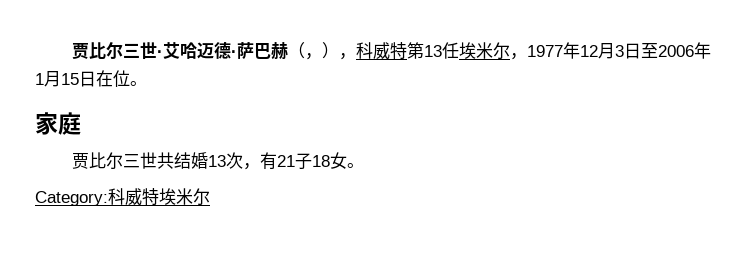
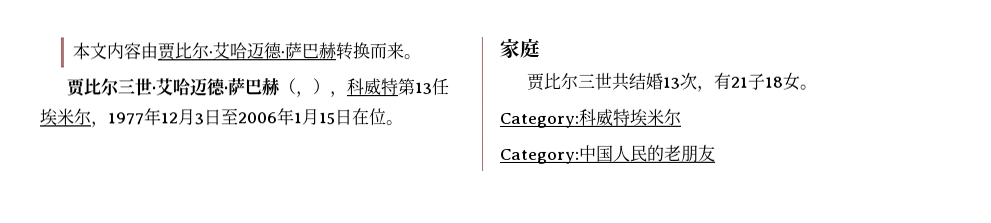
+ 本文内容由贾比尔·艾哈迈德·萨巴赫转换而来。
+ Category:中国人民的老朋友

